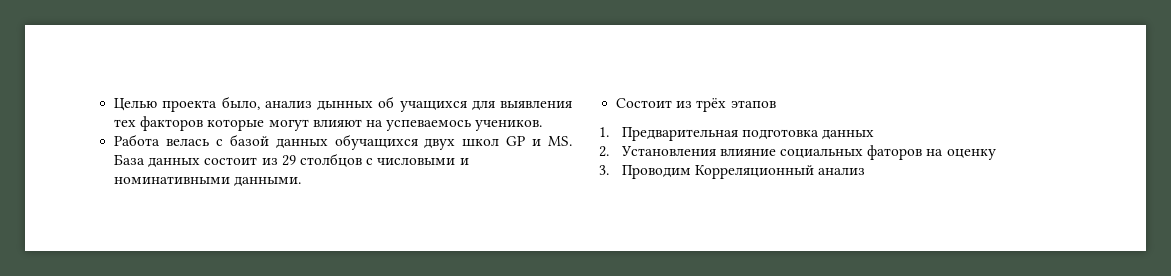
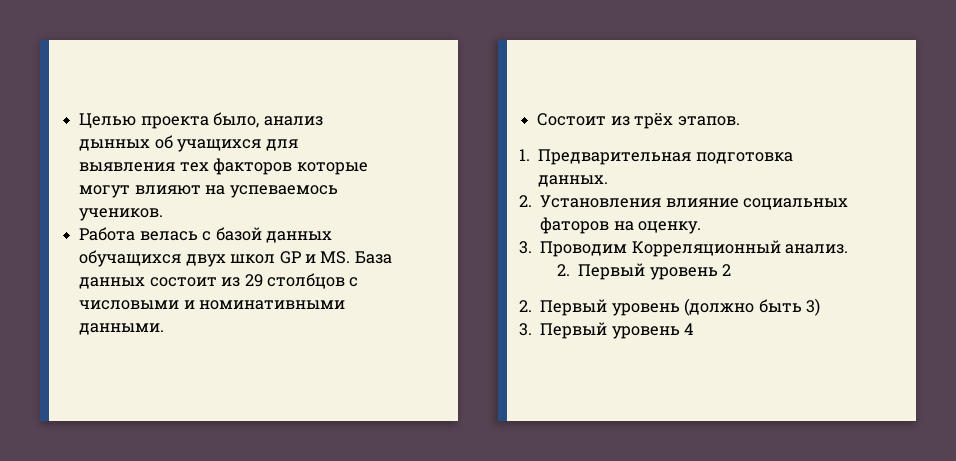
- Состоит из трёх этапов
+ Состоит из трёх этапов.
- 1. Предварительная подготовка данных
+ 1. Предварительная подготовка данных.
- 2. Установления влияние социальных фаторов на оценку
+ 2. Установления влияние социальных фаторов на оценку.
- 3. Проводим Корреляционный анализ
+ 3. Проводим Корреляционный анализ.
+ 2. Первый уровень 2
+ 2. Первый уровень (должно быть 3)
+ 3. Первый уровень 4

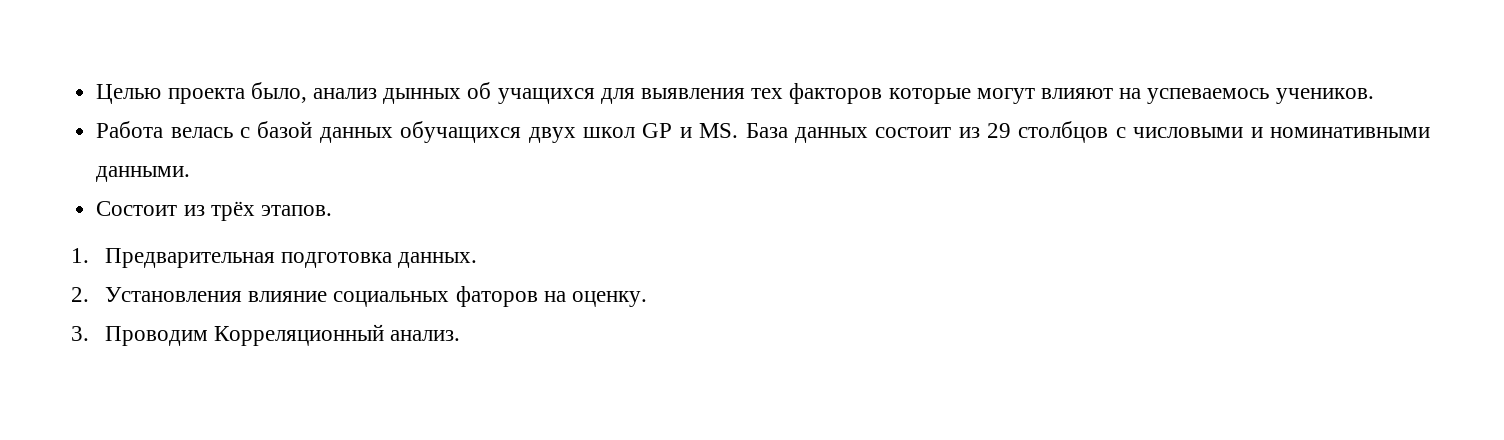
- 2. Первый уровень 2
- 2. Первый уровень (должно быть 3)
- 3. Первый уровень 4

